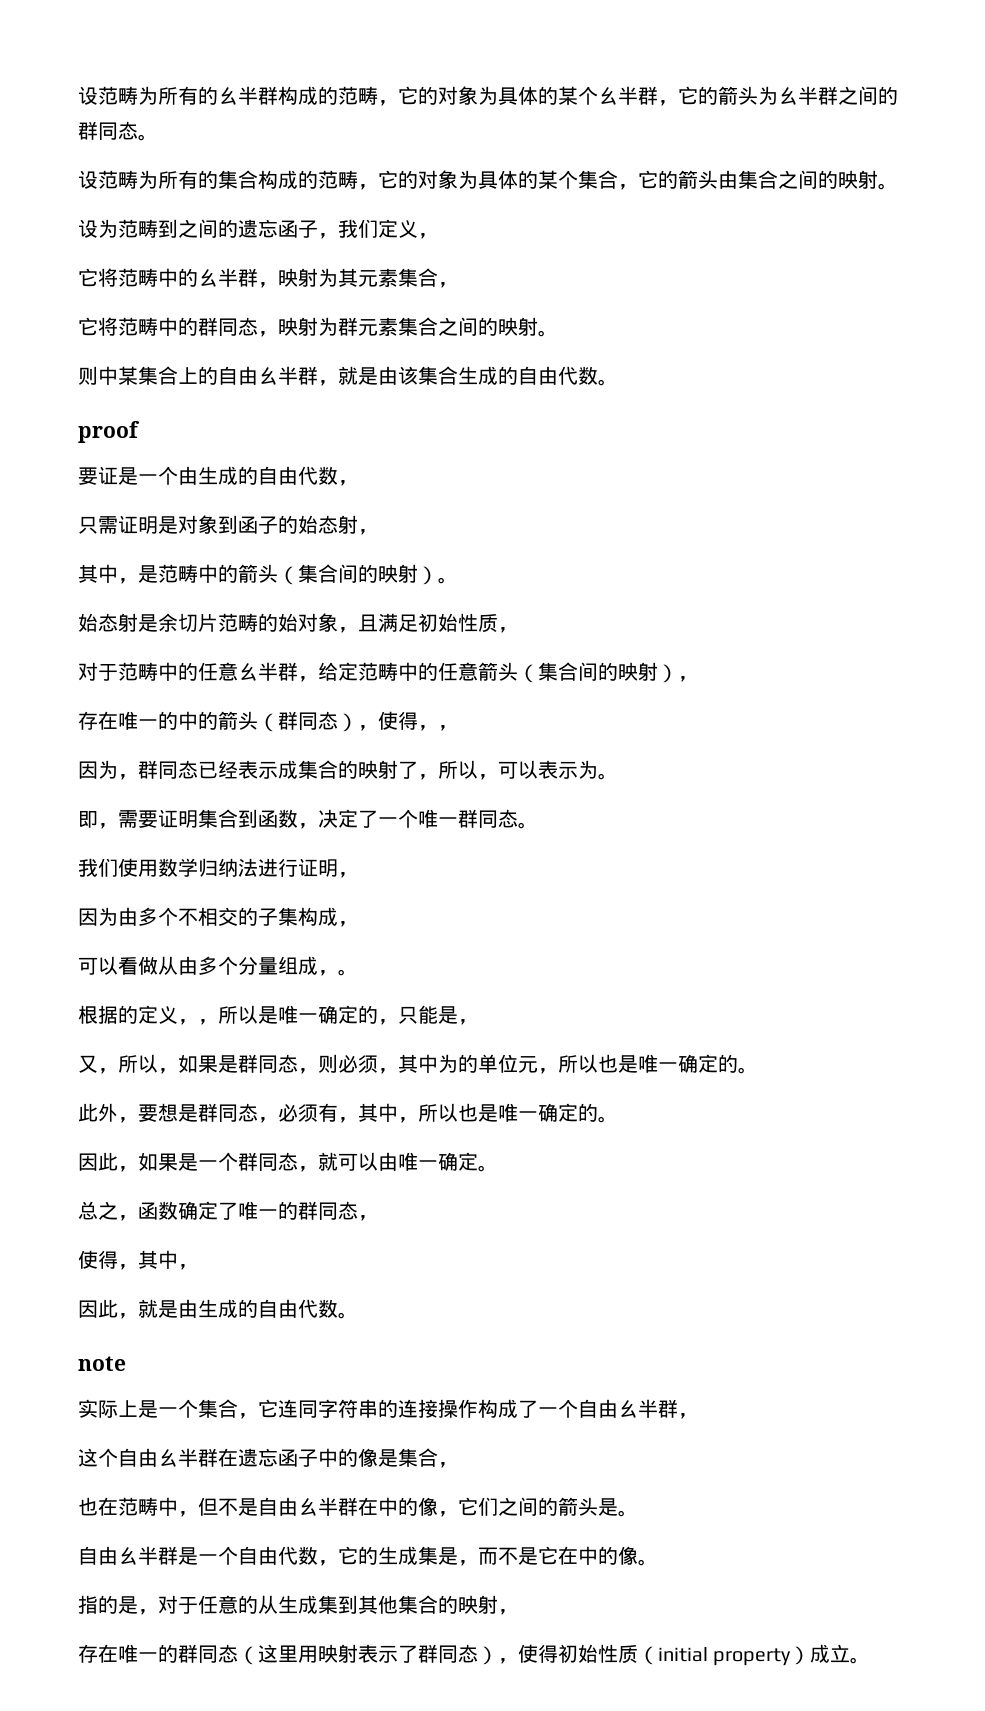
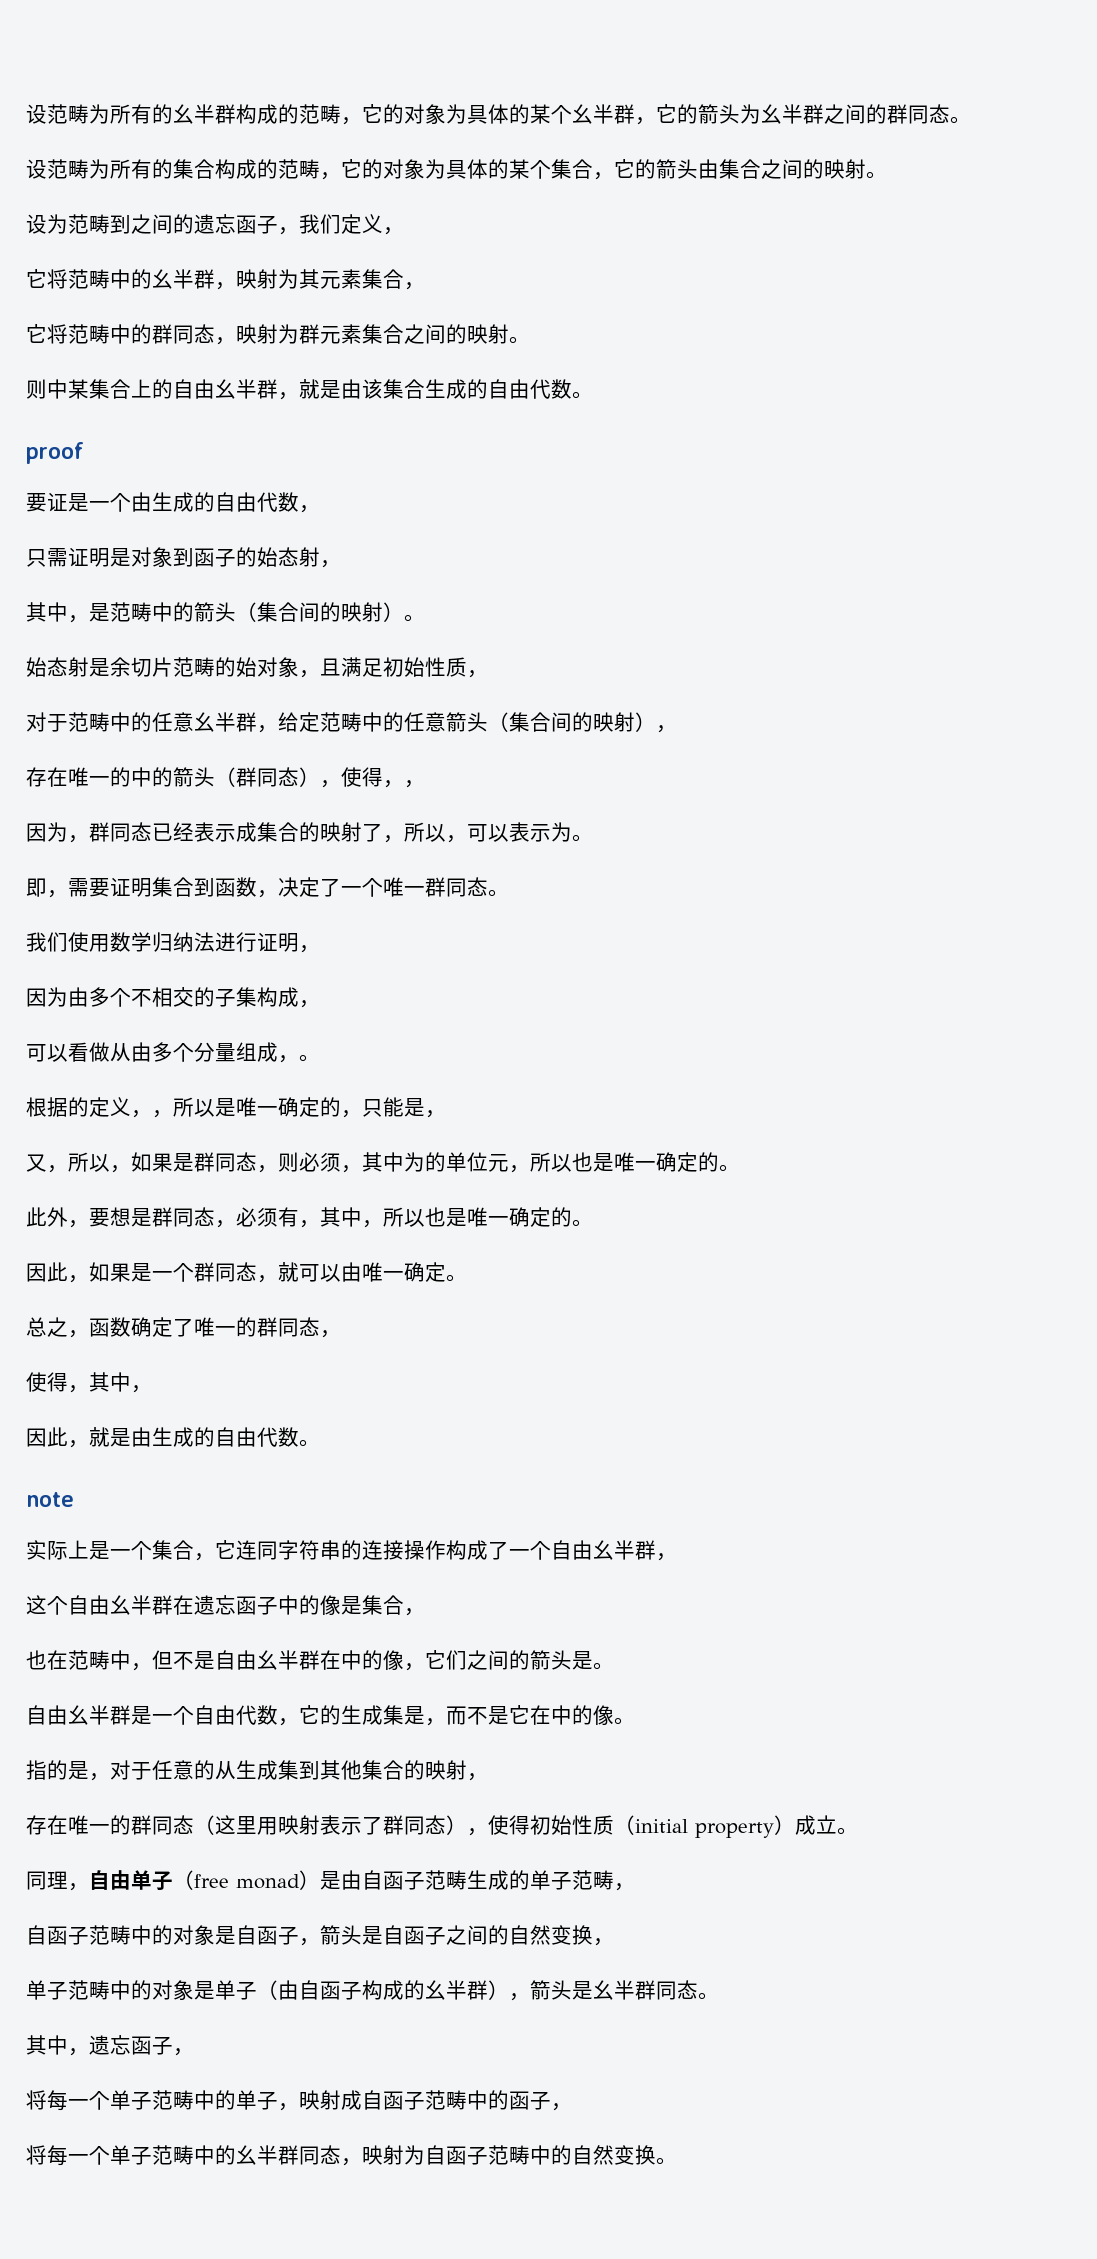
+ 同理，自由单子（free monad）是由自函子范畴生成的单子范畴，
+ 自函子范畴中的对象是自函子，箭头是自函子之间的自然变换，
+ 单子范畴中的对象是单子（由自函子构成的幺半群），箭头是幺半群同态。
+ 其中，遗忘函子，
+ 将每一个单子范畴中的单子，映射成自函子范畴中的函子，
+ 将每一个单子范畴中的幺半群同态，映射为自函子范畴中的自然变换。

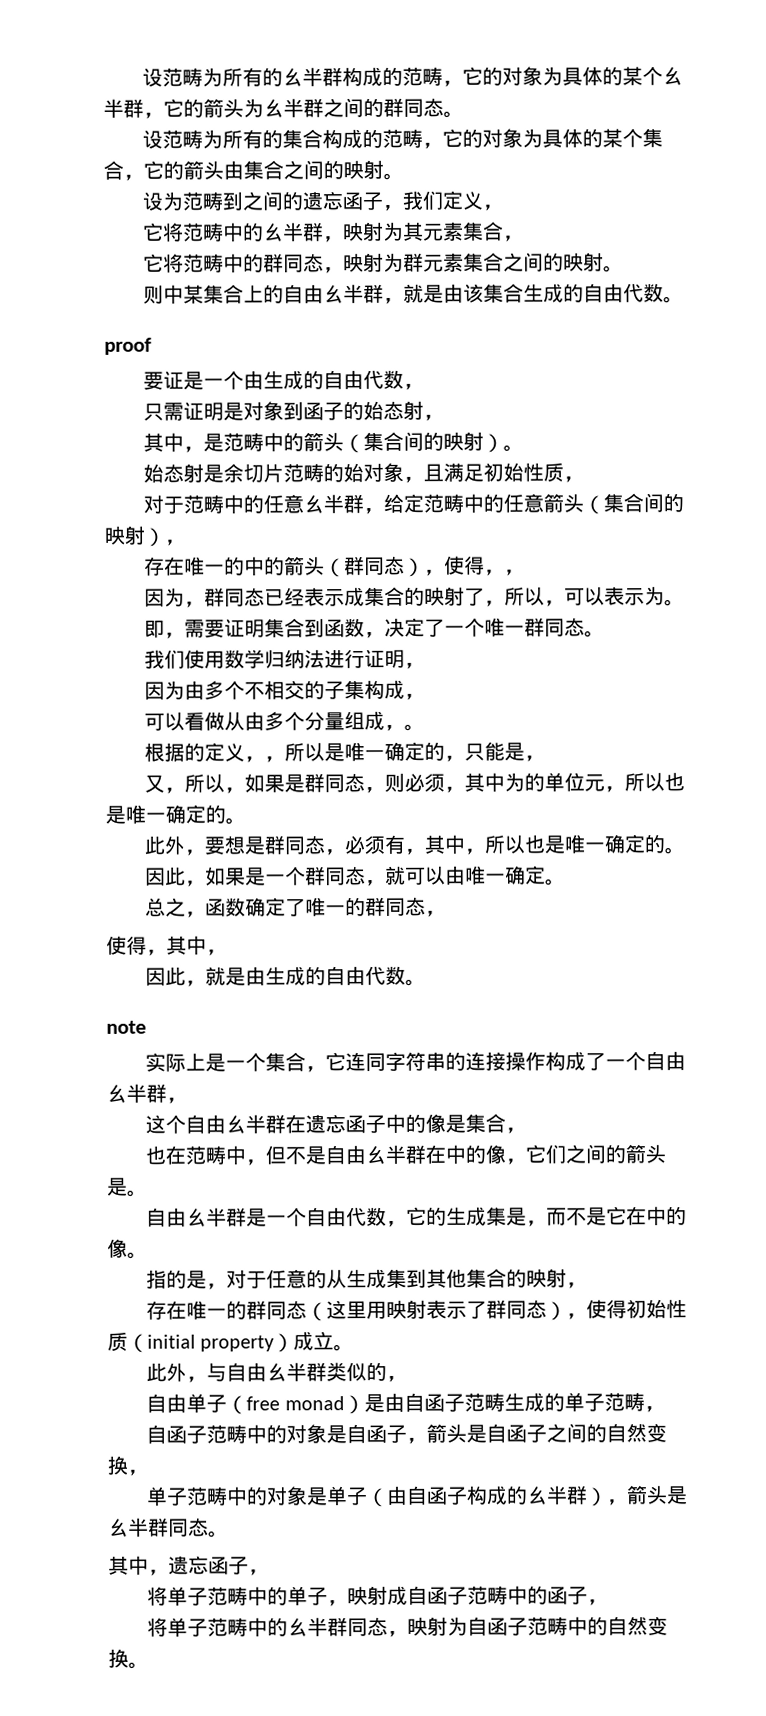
- 同理，自由单子（free monad）是由自函子范畴生成的单子范畴，
+ 此外，与自由幺半群类似的，
+ 自由单子（free monad）是由自函子范畴生成的单子范畴，
- 将每一个单子范畴中的单子，映射成自函子范畴中的函子，
+ 将单子范畴中的单子，映射成自函子范畴中的函子，
- 将每一个单子范畴中的幺半群同态，映射为自函子范畴中的自然变换。
+ 将单子范畴中的幺半群同态，映射为自函子范畴中的自然变换。

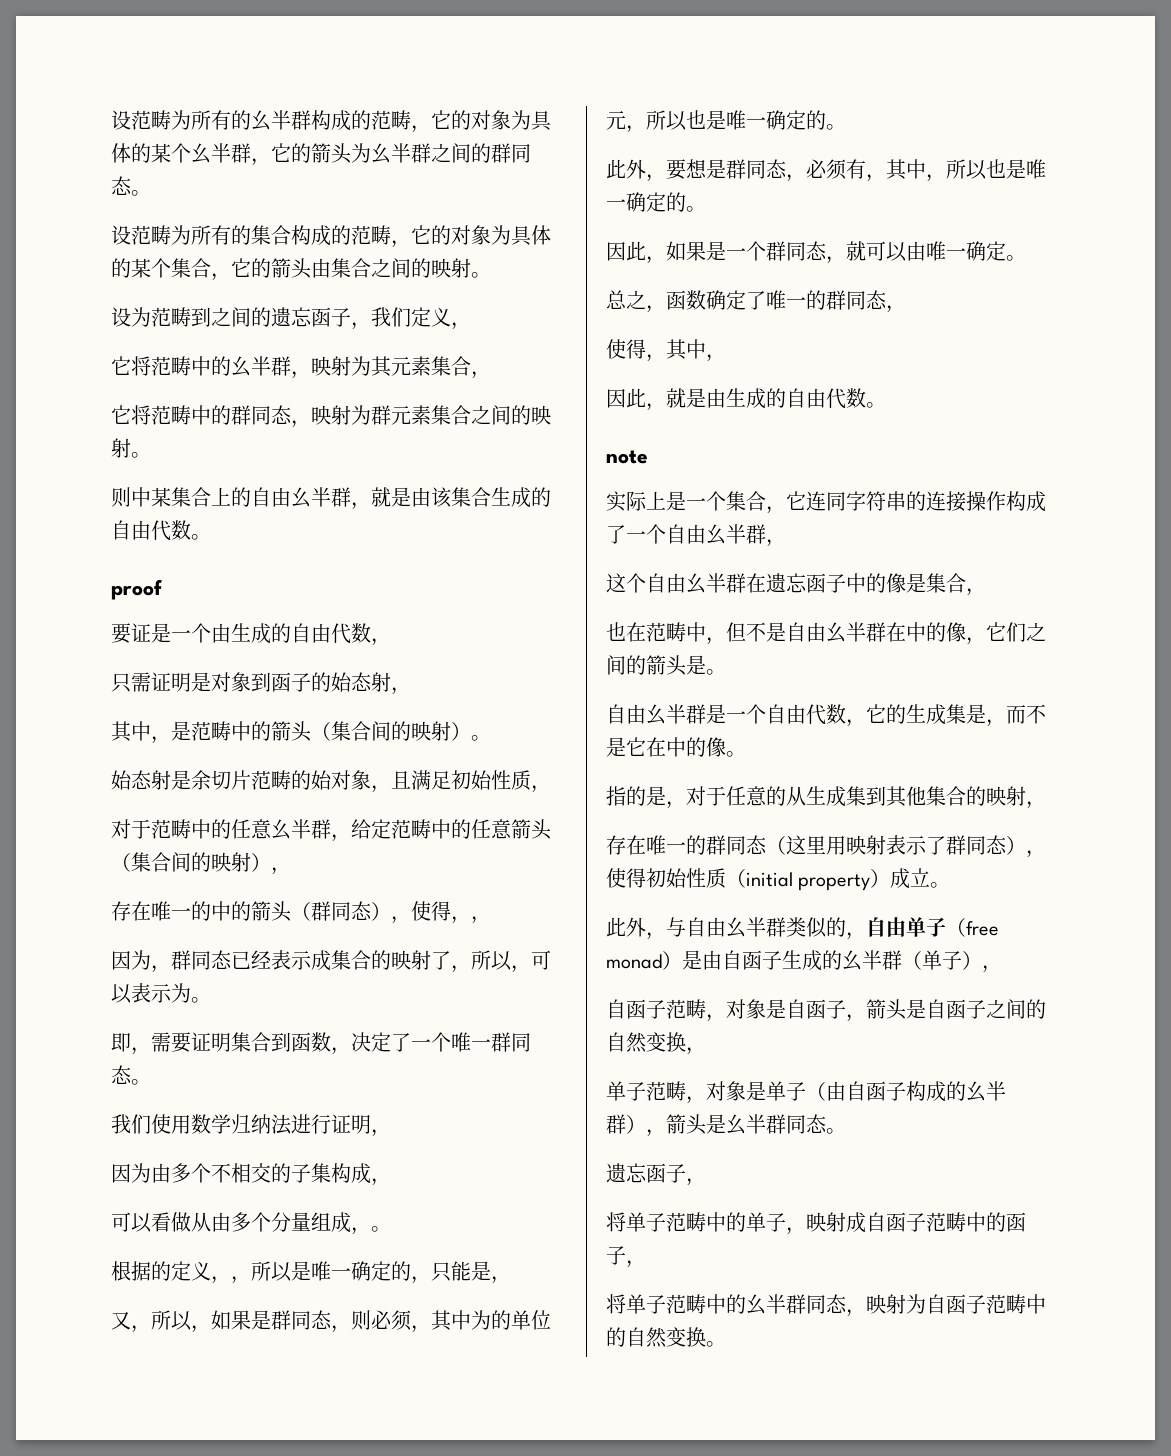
- 此外，与自由幺半群类似的，
- 自由单子（free monad）是由自函子范畴生成的单子范畴，
+ 此外，与自由幺半群类似的，自由单子（free monad）是由自函子生成的幺半群（单子），
- 自函子范畴中的对象是自函子，箭头是自函子之间的自然变换，
+ 自函子范畴，对象是自函子，箭头是自函子之间的自然变换，
- 单子范畴中的对象是单子（由自函子构成的幺半群），箭头是幺半群同态。
- 其中，遗忘函子，
+ 单子范畴，对象是单子（由自函子构成的幺半群），箭头是幺半群同态。
+ 遗忘函子，

